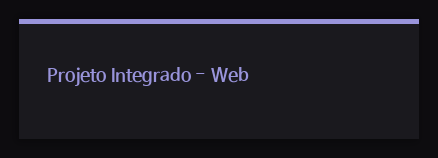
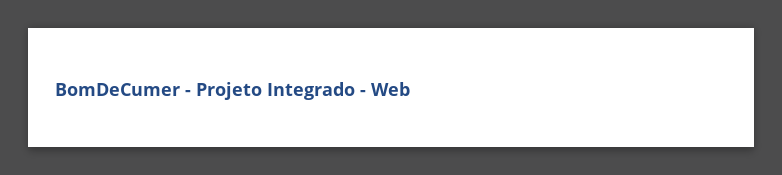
- Projeto Integrado - Web
+ BomDeCumer - Projeto Integrado - Web

